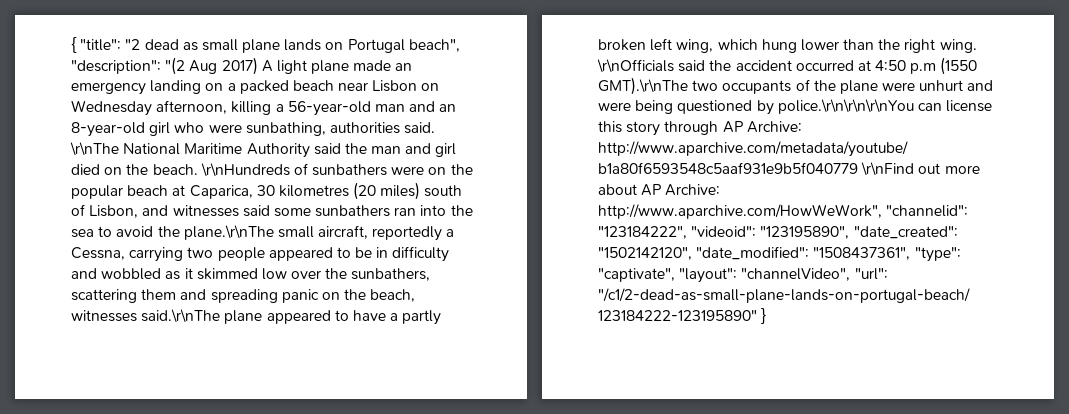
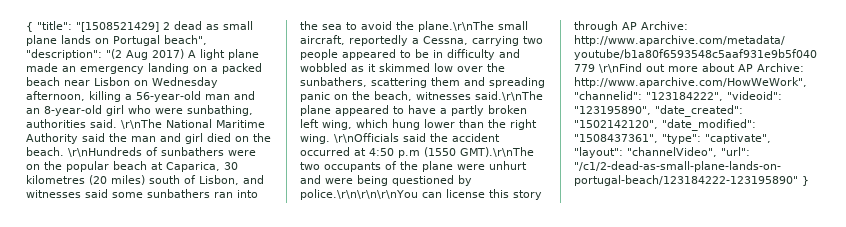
- { "title": "2 dead as small plane lands on Portugal beach", "description": "(2 Aug 2017) A light plane made an emergency landing on a packed beach near Lisbon on Wednesday afternoon, killing a 56-year-old man and an 8-year-old girl who were sunbathing, authorities said.
+ { "title": "[1508521429] 2 dead as small plane lands on Portugal beach", "description": "(2 Aug 2017) A light plane made an emergency landing on a packed beach near Lisbon on Wednesday afternoon, killing a 56-year-old man and an 8-year-old girl who were sunbathing, authorities said.

